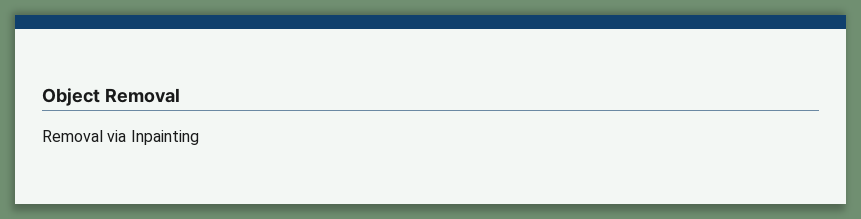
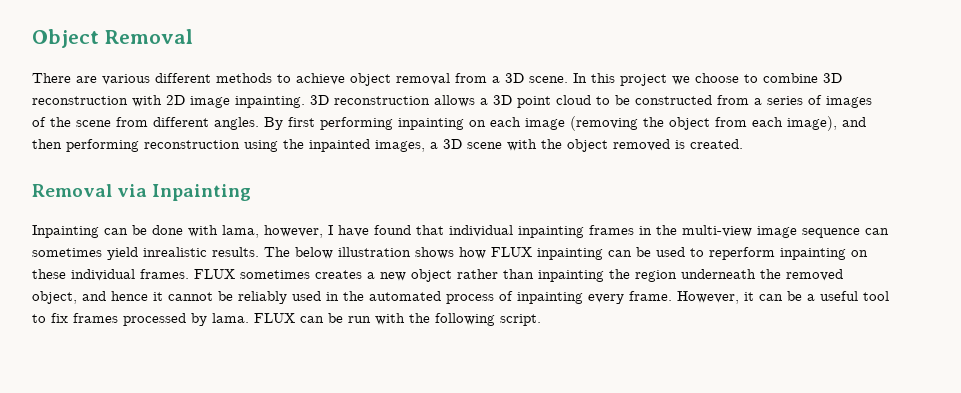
+ There are various different methods to achieve object removal from a 3D scene. In this project we choose to combine 3D reconstruction with 2D image inpainting. 3D reconstruction allows a 3D point cloud to be constructed from a series of images of the scene from different angles. By first performing inpainting on each image (removing the object from each image), and then performing reconstruction using the inpainted images, a 3D scene with the object removed is created.
  Removal via Inpainting
+ Inpainting can be done with lama, however, I have found that individual inpainting frames in the multi-view image sequence can sometimes yield inrealistic results. The below illustration shows how FLUX inpainting can be used to reperform inpainting on these individual frames. FLUX sometimes creates a new object rather than inpainting the region underneath the removed object, and hence it cannot be reliably used in the automated process of inpainting every frame. However, it can be a useful tool to fix frames processed by lama. FLUX can be run with the following script.

